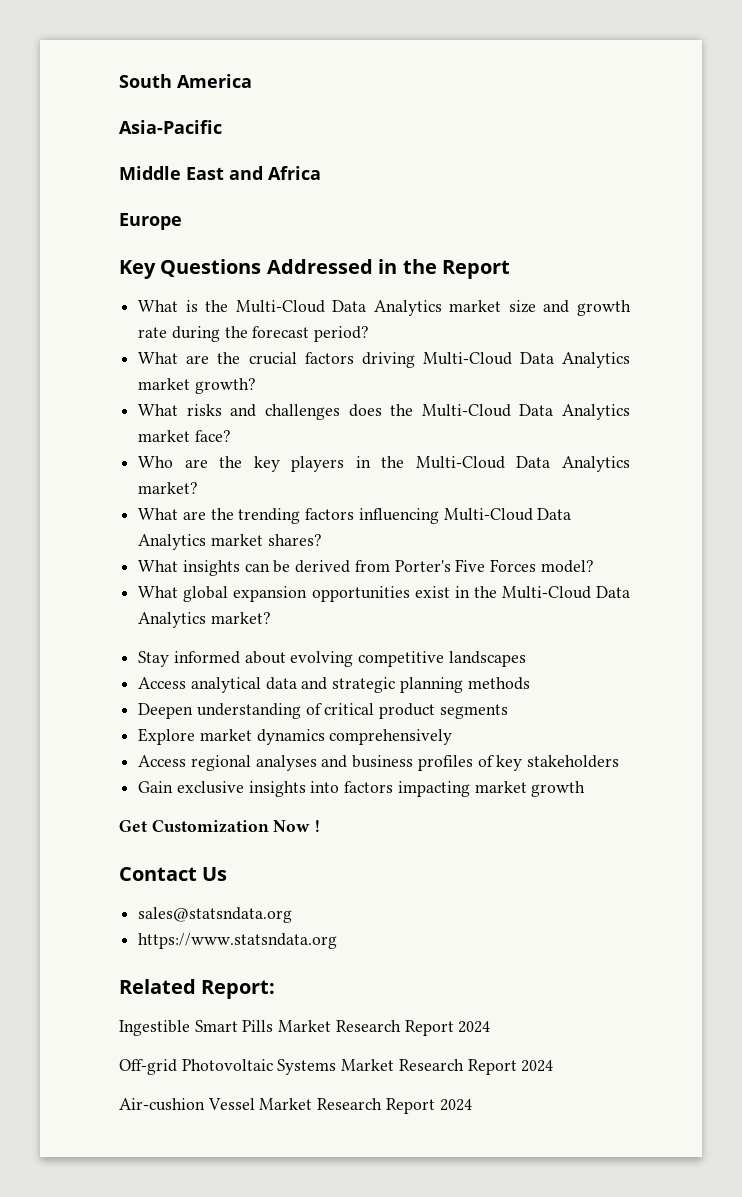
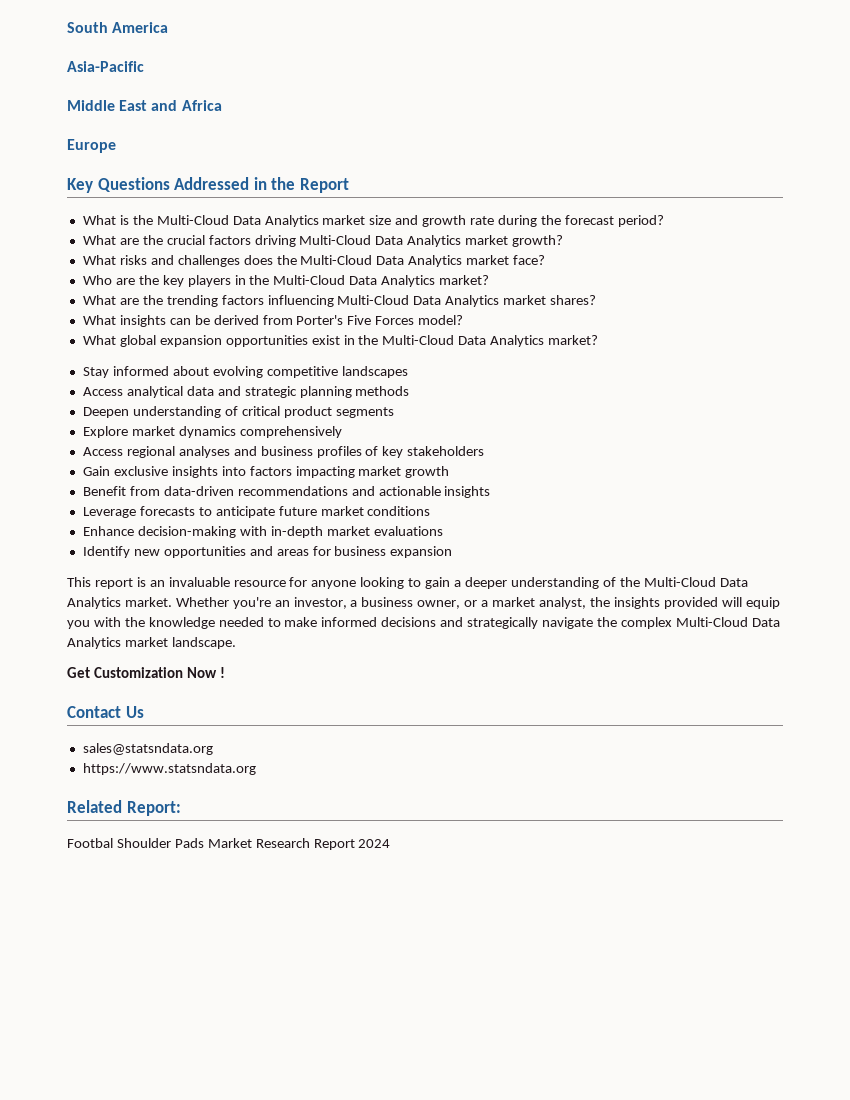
+ Benefit from data-driven recommendations and actionable insights
+ Leverage forecasts to anticipate future market conditions
+ Enhance decision-making with in-depth market evaluations
+ Identify new opportunities and areas for business expansion
+ This report is an invaluable resource for anyone looking to gain a deeper understanding of the Multi-Cloud Data Analytics market. Whether you're an investor, a business owner, or a market analyst, the insights provided will equip you with the knowledge needed to make informed decisions and strategically navigate the complex Multi-Cloud Data Analytics market landscape.
- Ingestible Smart Pills Market Research Report 2024
- Off-grid Photovoltaic Systems Market Research Report 2024
- Air-cushion Vessel Market Research Report 2024
+ Footbal Shoulder Pads Market Research Report 2024

